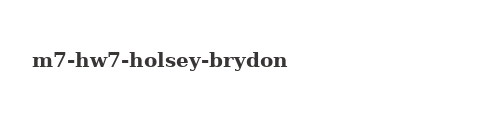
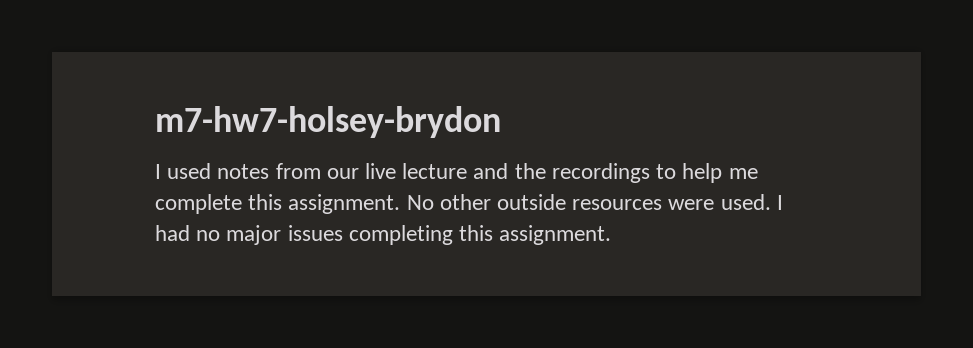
+ I used notes from our live lecture and the recordings to help me complete this assignment. No other outside resources were used. I had no major issues completing this assignment.

